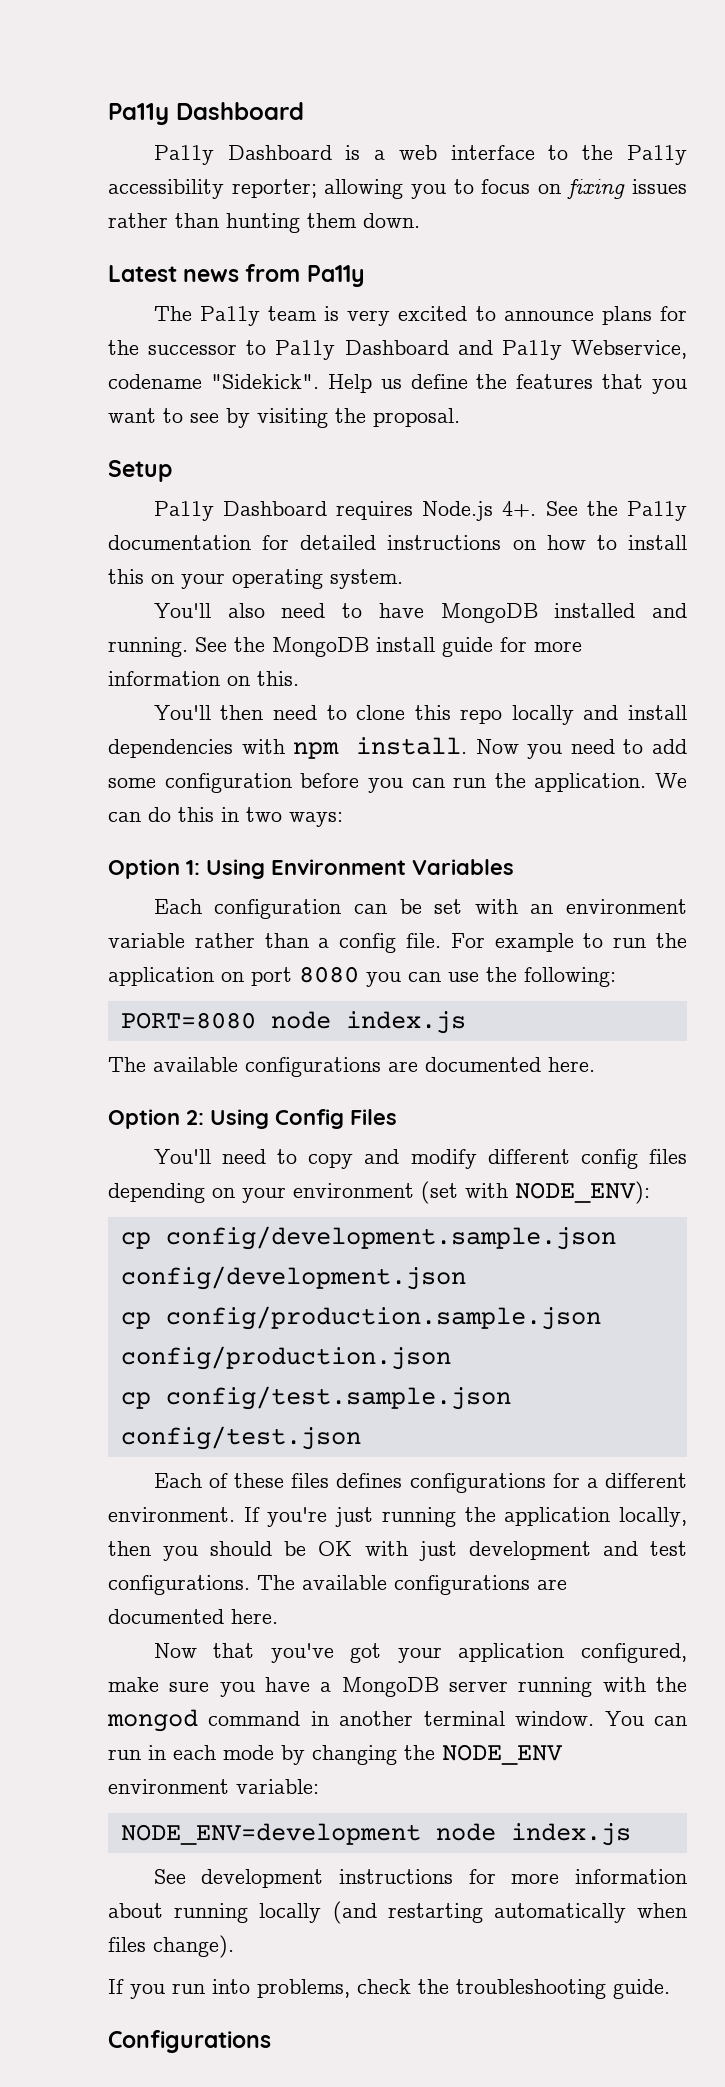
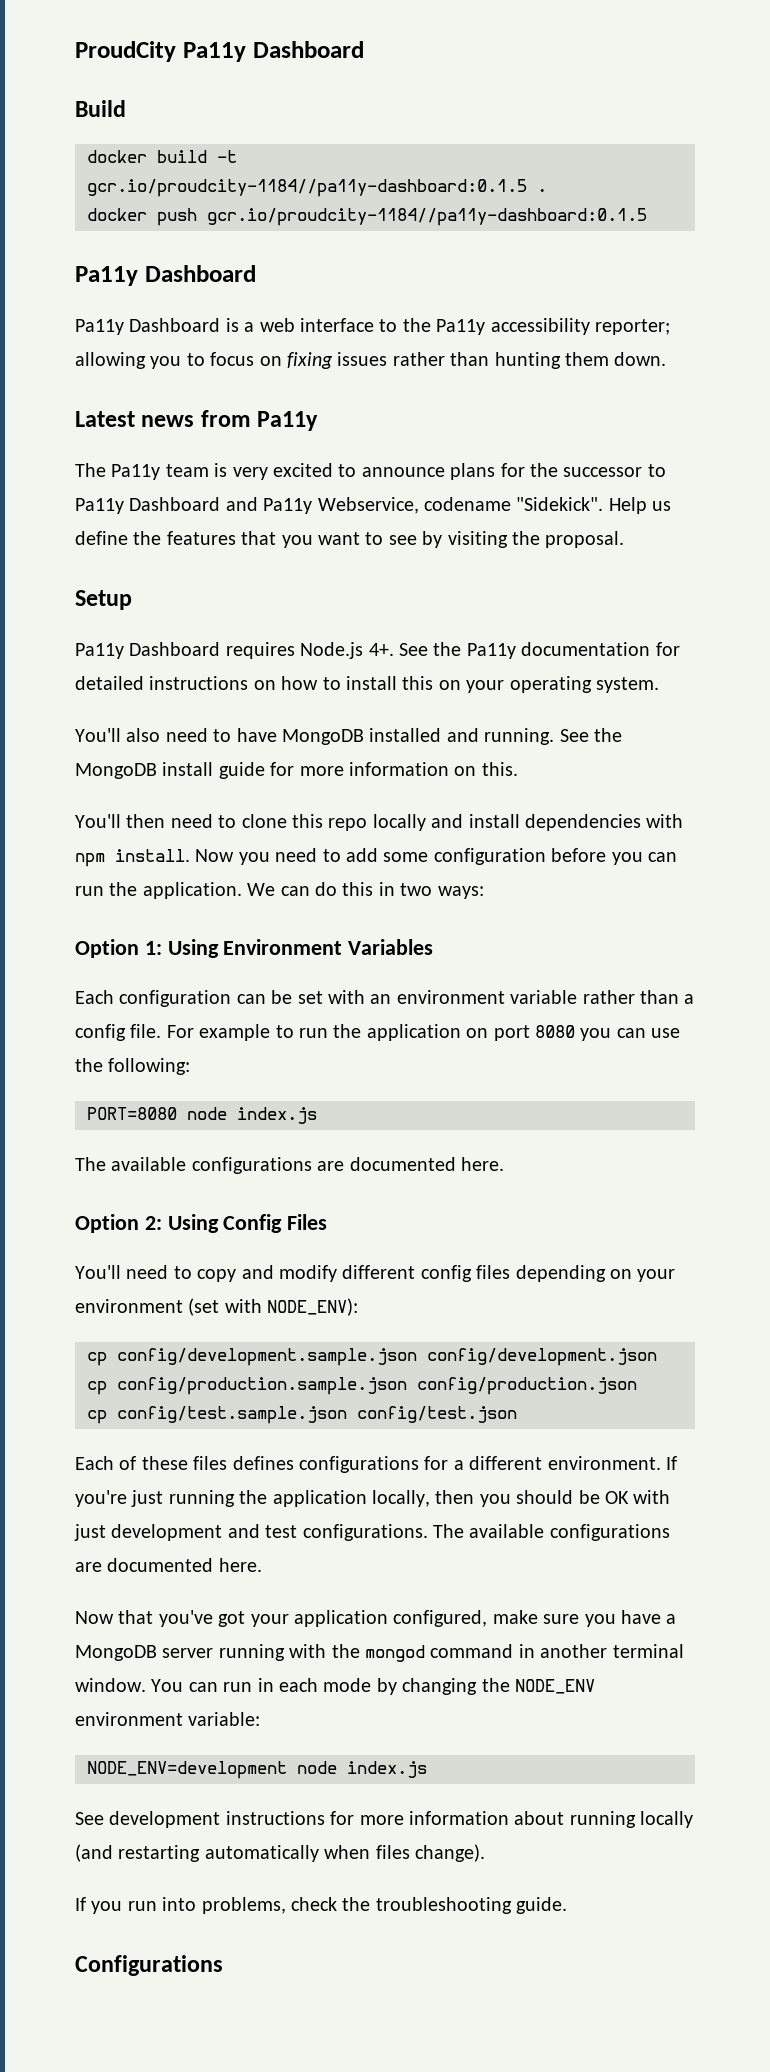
+ ProudCity Pa11y Dashboard
+ Build
+ docker build -t gcr.io/proudcity-1184//pa11y-dashboard:0.1.5 .
+ docker push gcr.io/proudcity-1184//pa11y-dashboard:0.1.5

